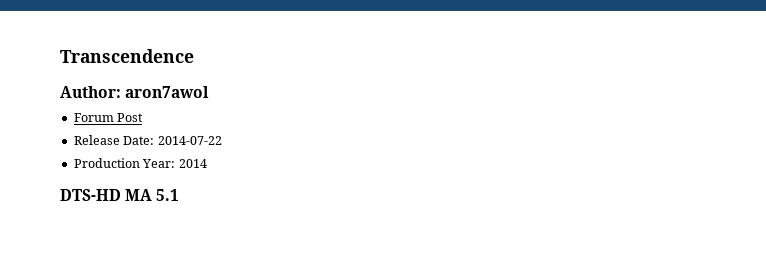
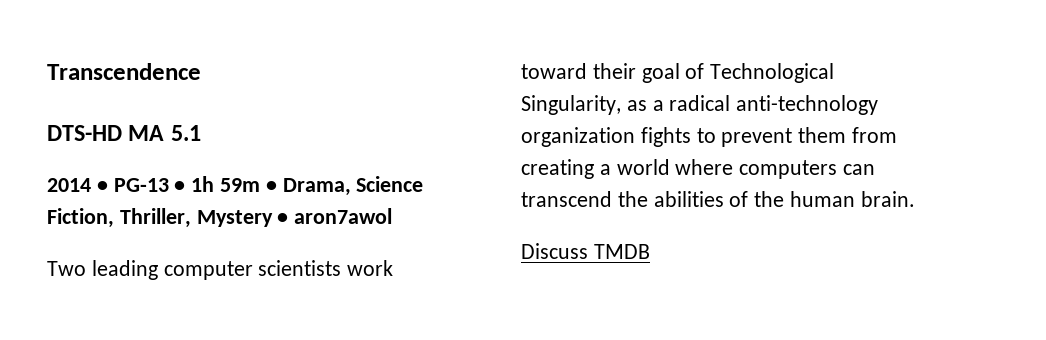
- Author: aron7awol
- Forum Post
- Release Date: 2014-07-22
- Production Year: 2014
  DTS-HD MA 5.1
+ 2014 • PG-13 • 1h 59m • Drama, Science Fiction, Thriller, Mystery • aron7awol
+ Two leading computer scientists work toward their goal of Technological Singularity, as a radical anti-technology organization fights to prevent them from creating a world where computers can transcend the abilities of the human brain.
+ Discuss TMDB

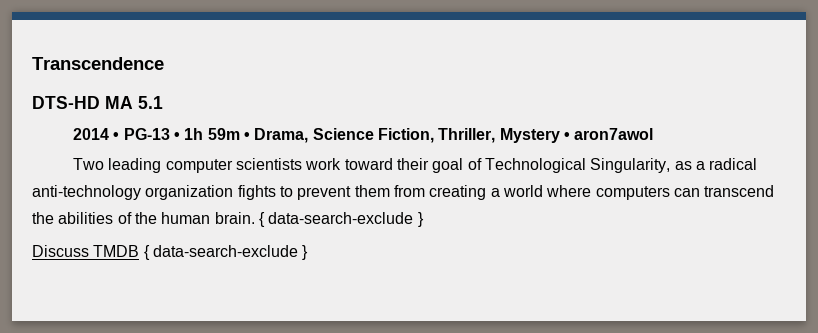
- Two leading computer scientists work toward their goal of Technological Singularity, as a radical anti-technology organization fights to prevent them from creating a world where computers can transcend the abilities of the human brain.
+ Two leading computer scientists work toward their goal of Technological Singularity, as a radical anti-technology organization fights to prevent them from creating a world where computers can transcend the abilities of the human brain. { data-search-exclude }
- Discuss TMDB
+ Discuss TMDB { data-search-exclude }

